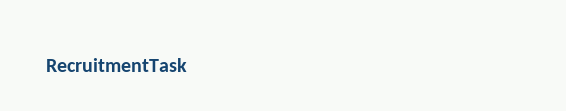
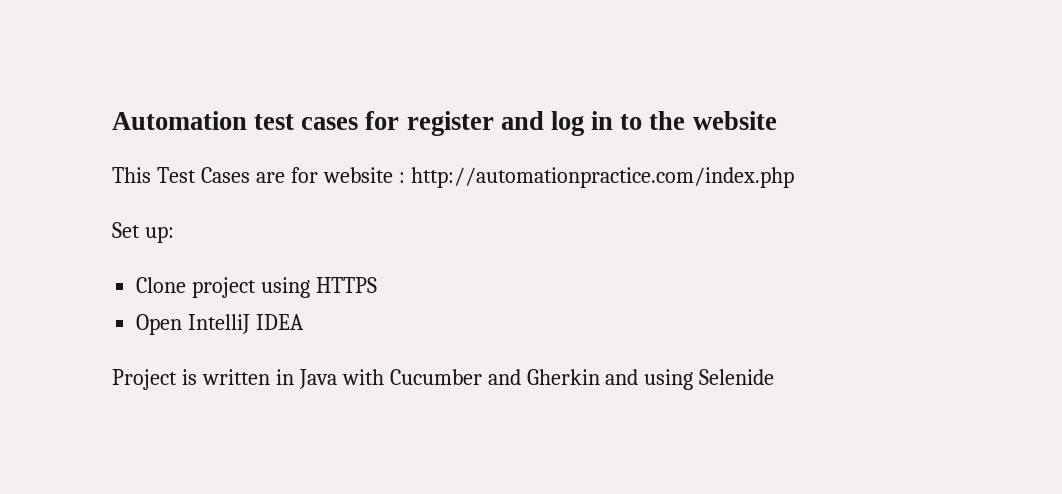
- RecruitmentTask
+ Automation test cases for register and log in to the website
+ This Test Cases are for website : http://automationpractice.com/index.php
+ Set up:
+ Clone project using HTTPS
+ Open IntelliJ IDEA
+ Project is written in Java with Cucumber and Gherkin and using Selenide

